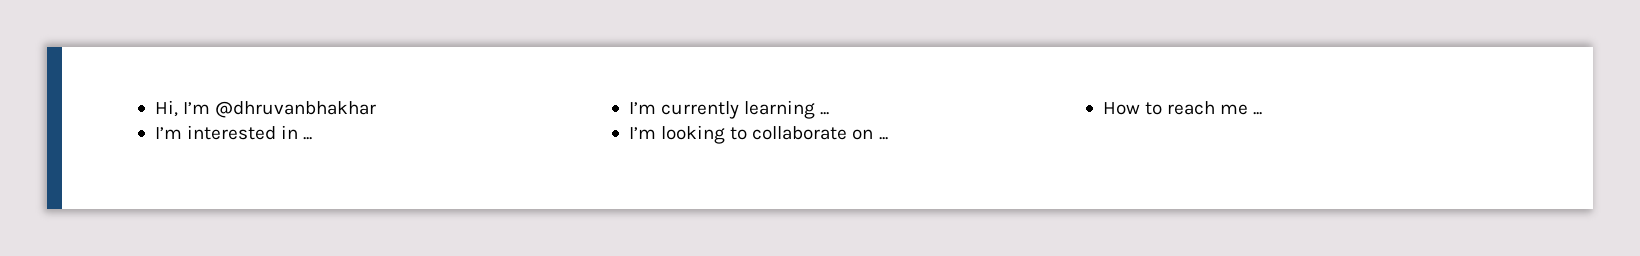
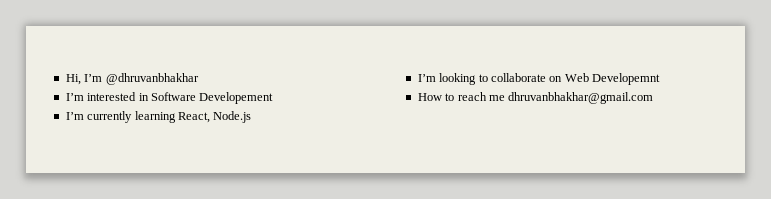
- I’m interested in ...
+ I’m interested in Software Developement
- I’m currently learning ...
+ I’m currently learning React, Node.js
- I’m looking to collaborate on ...
+ I’m looking to collaborate on Web Developemnt
- How to reach me ...
+ How to reach me dhruvanbhakhar@gmail.com

